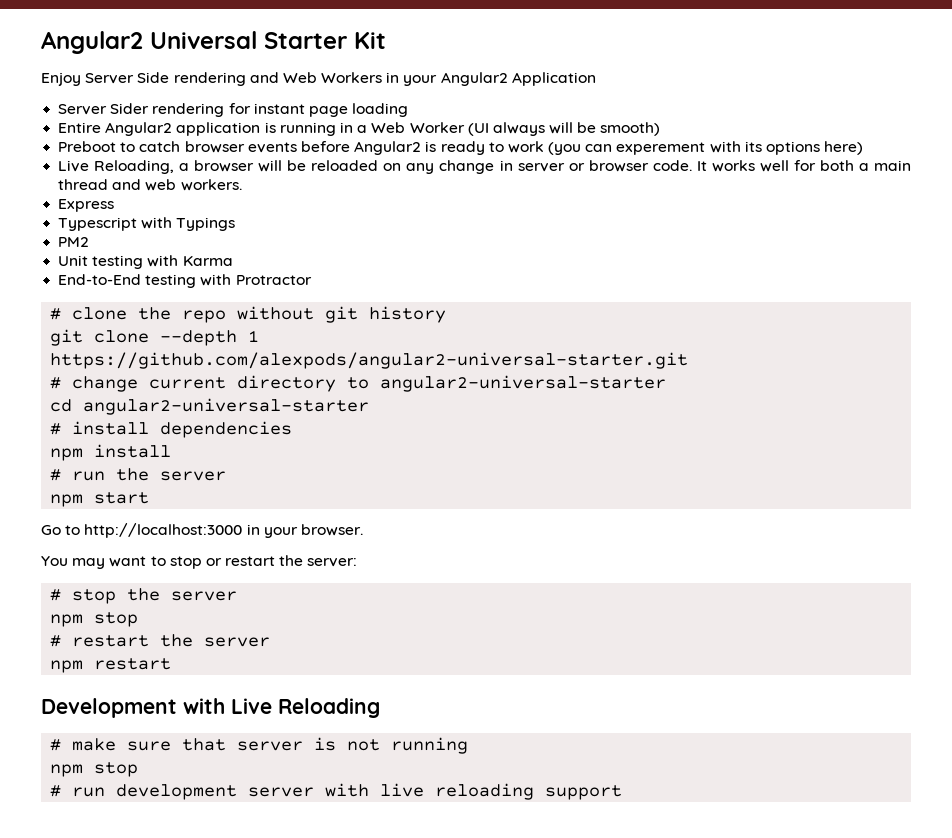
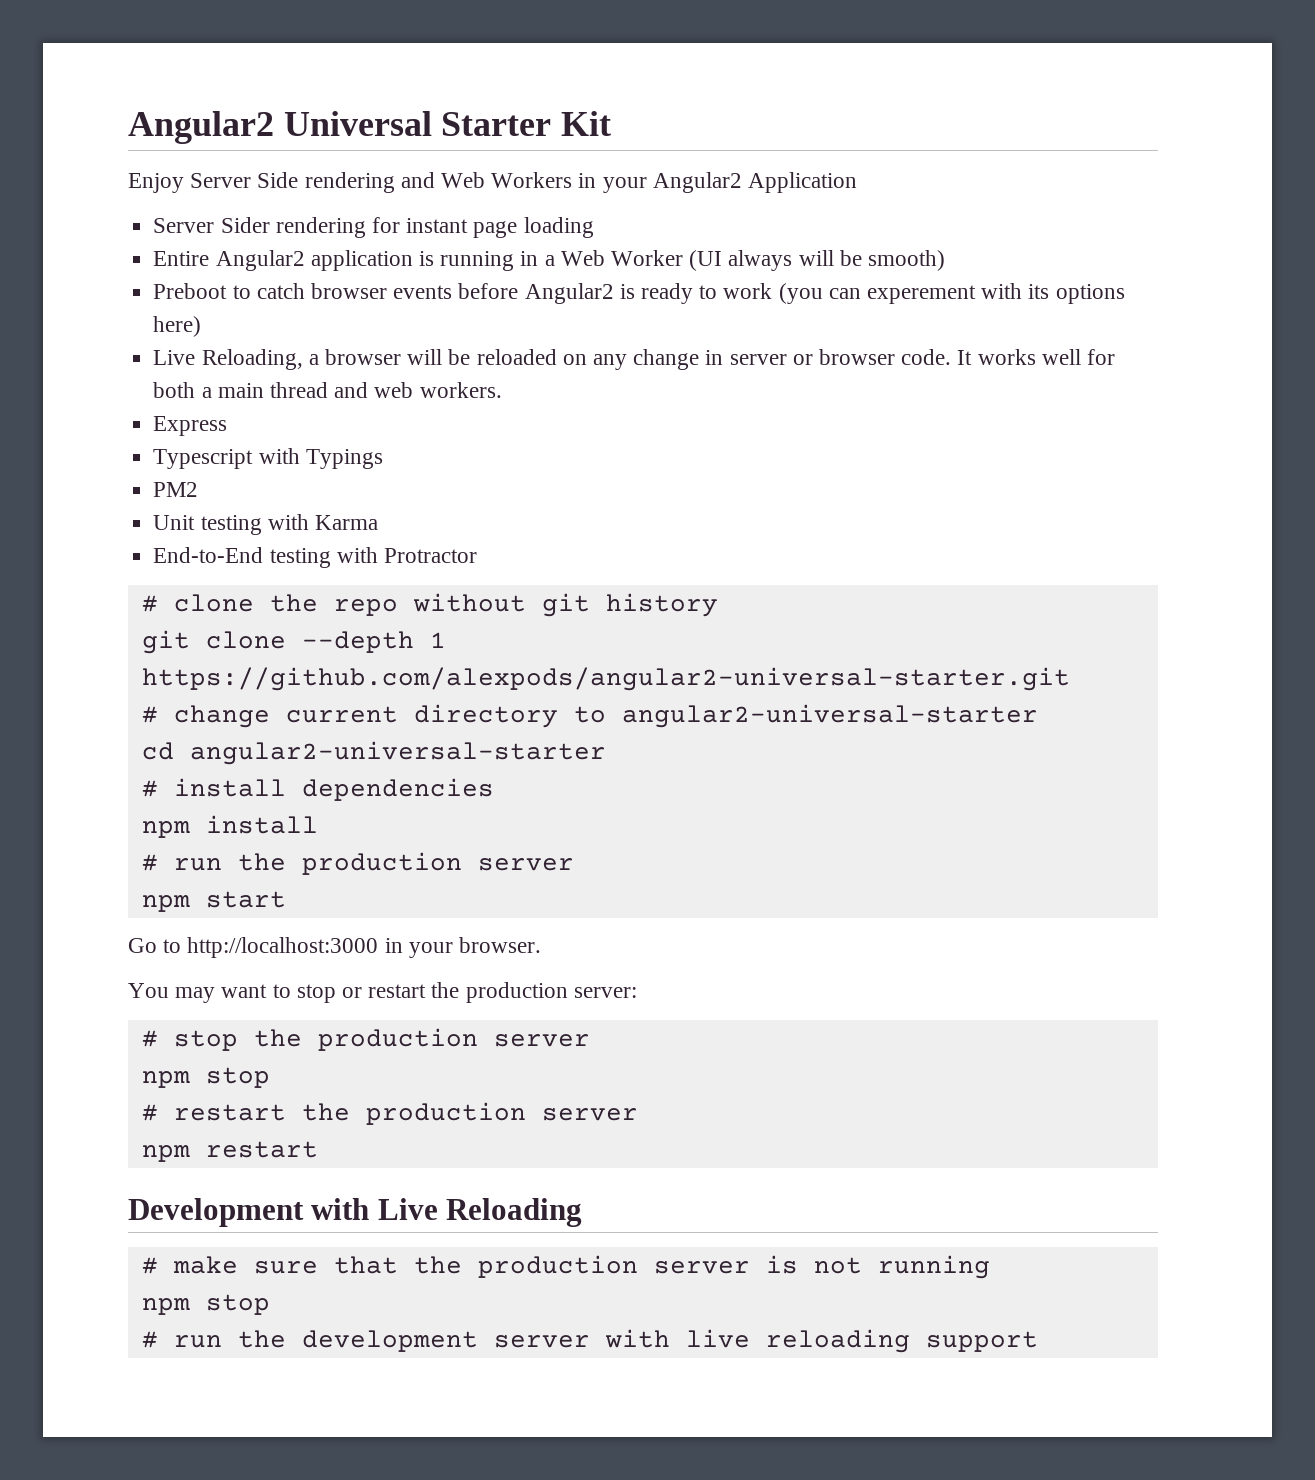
- # run the server
+ # run the production server
- You may want to stop or restart the server:
+ You may want to stop or restart the production server:
- # stop the server
+ # stop the production server
- # restart the server
+ # restart the production server
- # make sure that server is not running
+ # make sure that the production server is not running
- # run development server with live reloading support
+ # run the development server with live reloading support

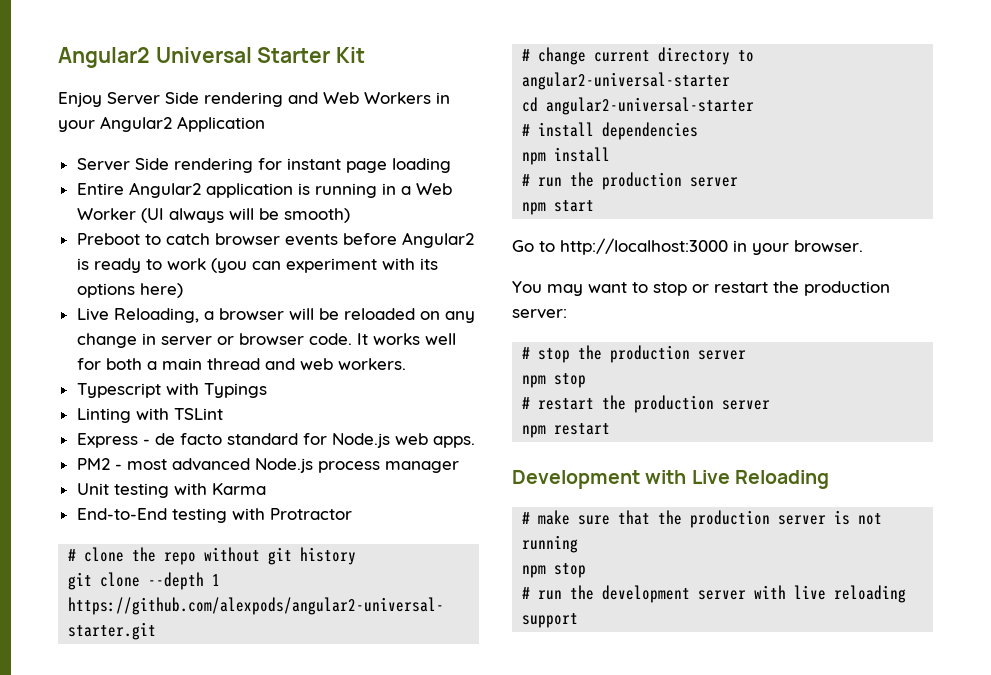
- Server Sider rendering for instant page loading
+ Server Side rendering for instant page loading
- Preboot to catch browser events before Angular2 is ready to work (you can experement with its options here)
+ Preboot to catch browser events before Angular2 is ready to work (you can experiment with its options here)
- Express
- PM2
+ Linting with TSLint
+ Express - de facto standard for Node.js web apps.
+ PM2 - most advanced Node.js process manager

